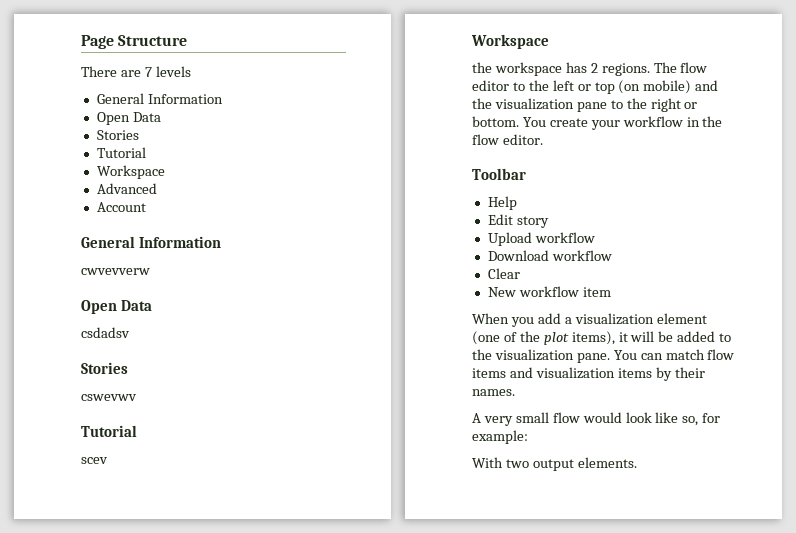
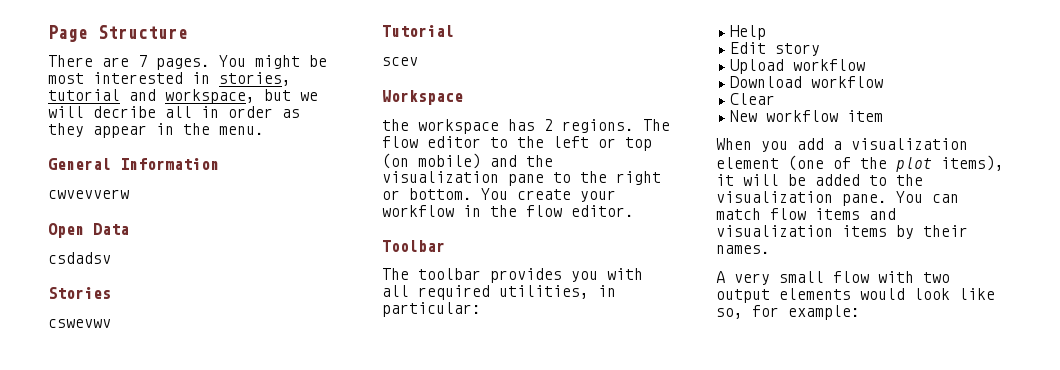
- There are 7 levels
- General Information
- Open Data
- Stories
- Tutorial
- Workspace
- Advanced
- Account
+ There are 7 pages. You might be most interested in stories, tutorial and workspace, but we will decribe all in order as they appear in the menu.
+ The toolbar provides you with all required utilities, in particular:
- A very small flow would look like so, for example:
+ A very small flow with two output elements would look like so, for example:
- With two output elements.

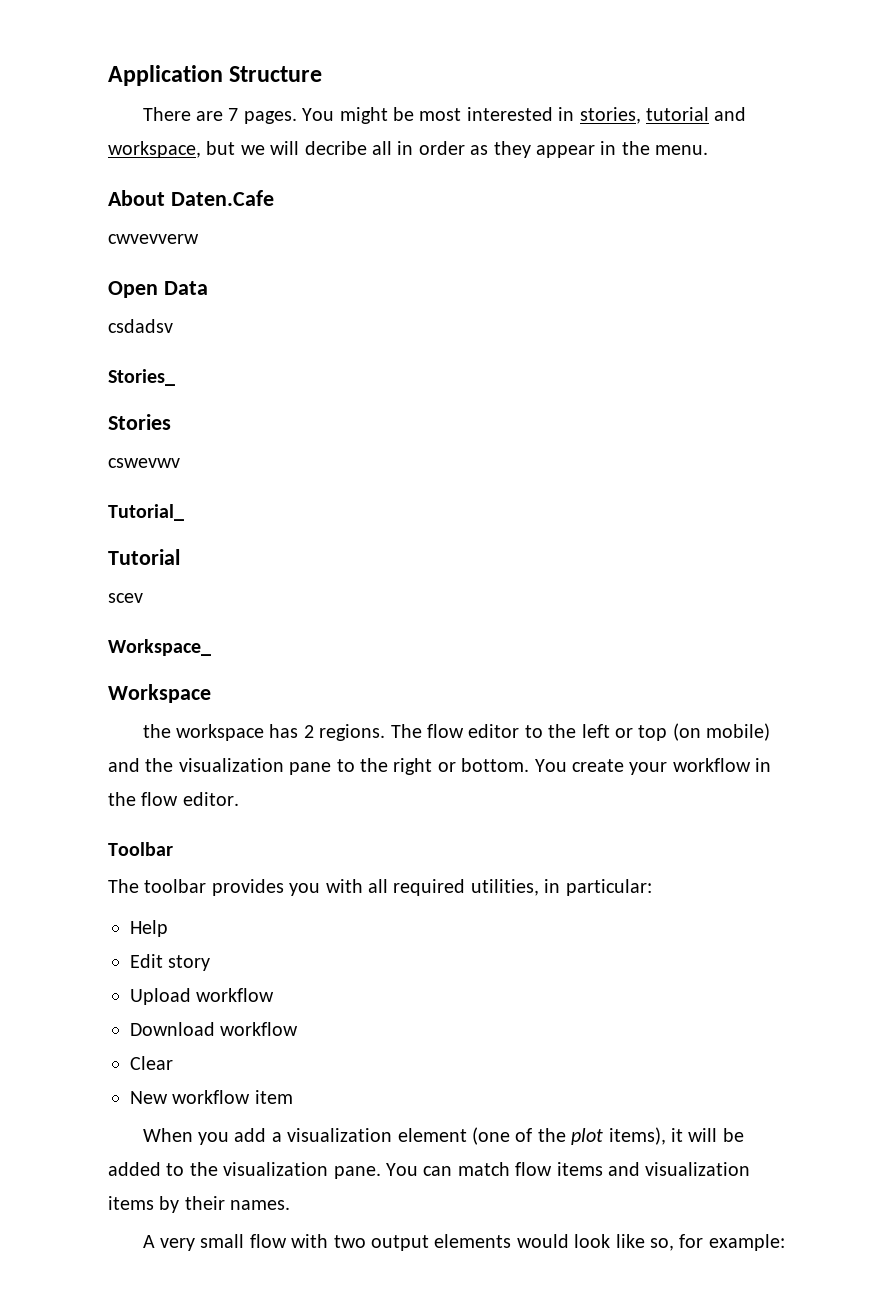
- Page Structure
+ Application Structure
- General Information
+ About Daten.Cafe
+ Stories_
+ Tutorial_
+ Workspace_

